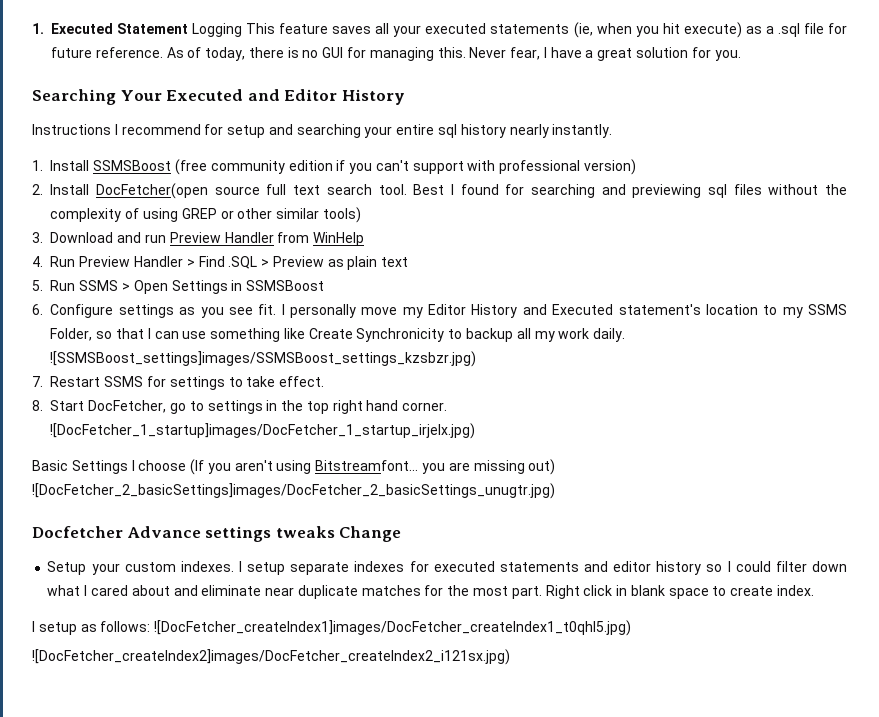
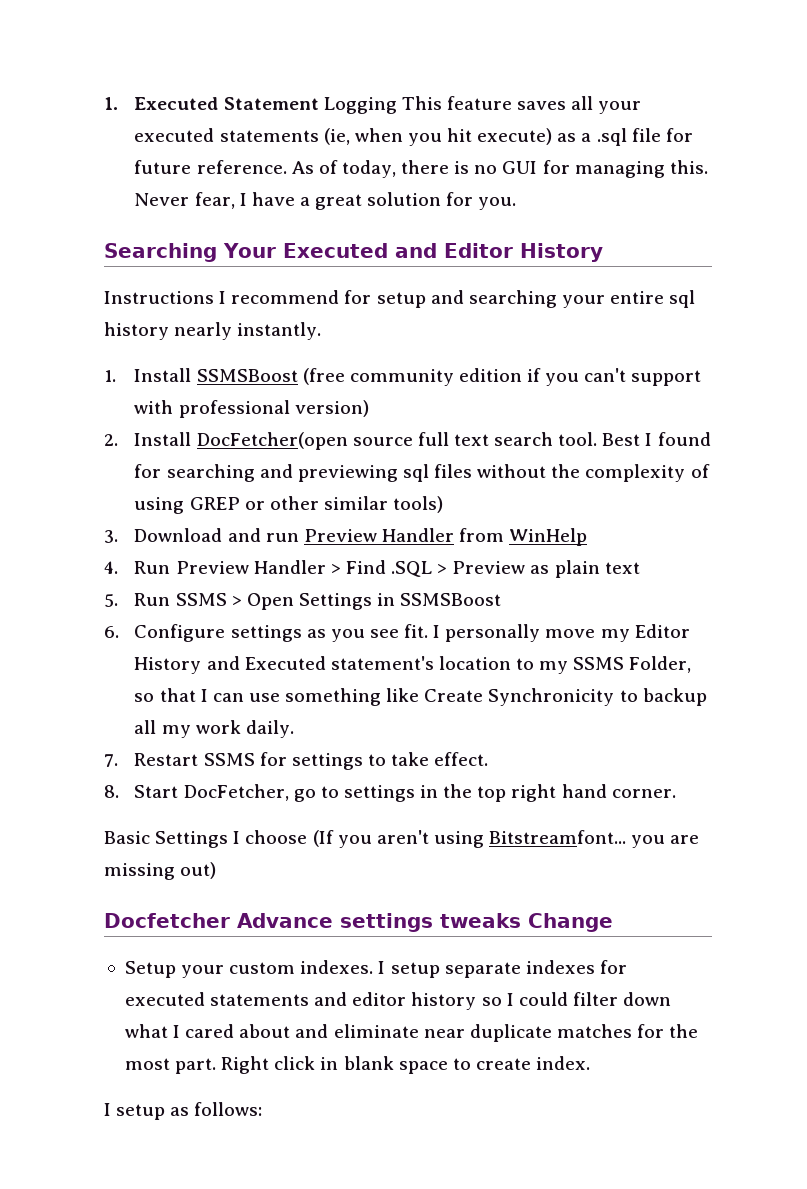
- ![SSMSBoost_settings]images/SSMSBoost_settings_kzsbzr.jpg)
- ![DocFetcher_1_startup]images/DocFetcher_1_startup_irjelx.jpg)
- Basic Settings I choose (If you aren't using Bitstreamfont... you are missing out) ![DocFetcher_2_basicSettings]images/DocFetcher_2_basicSettings_unugtr.jpg)
+ Basic Settings I choose (If you aren't using Bitstreamfont... you are missing out)
- I setup as follows: ![DocFetcher_createIndex1]images/DocFetcher_createIndex1_t0qhl5.jpg)
- ![DocFetcher_createIndex2]images/DocFetcher_createIndex2_i121sx.jpg)
+ I setup as follows:

